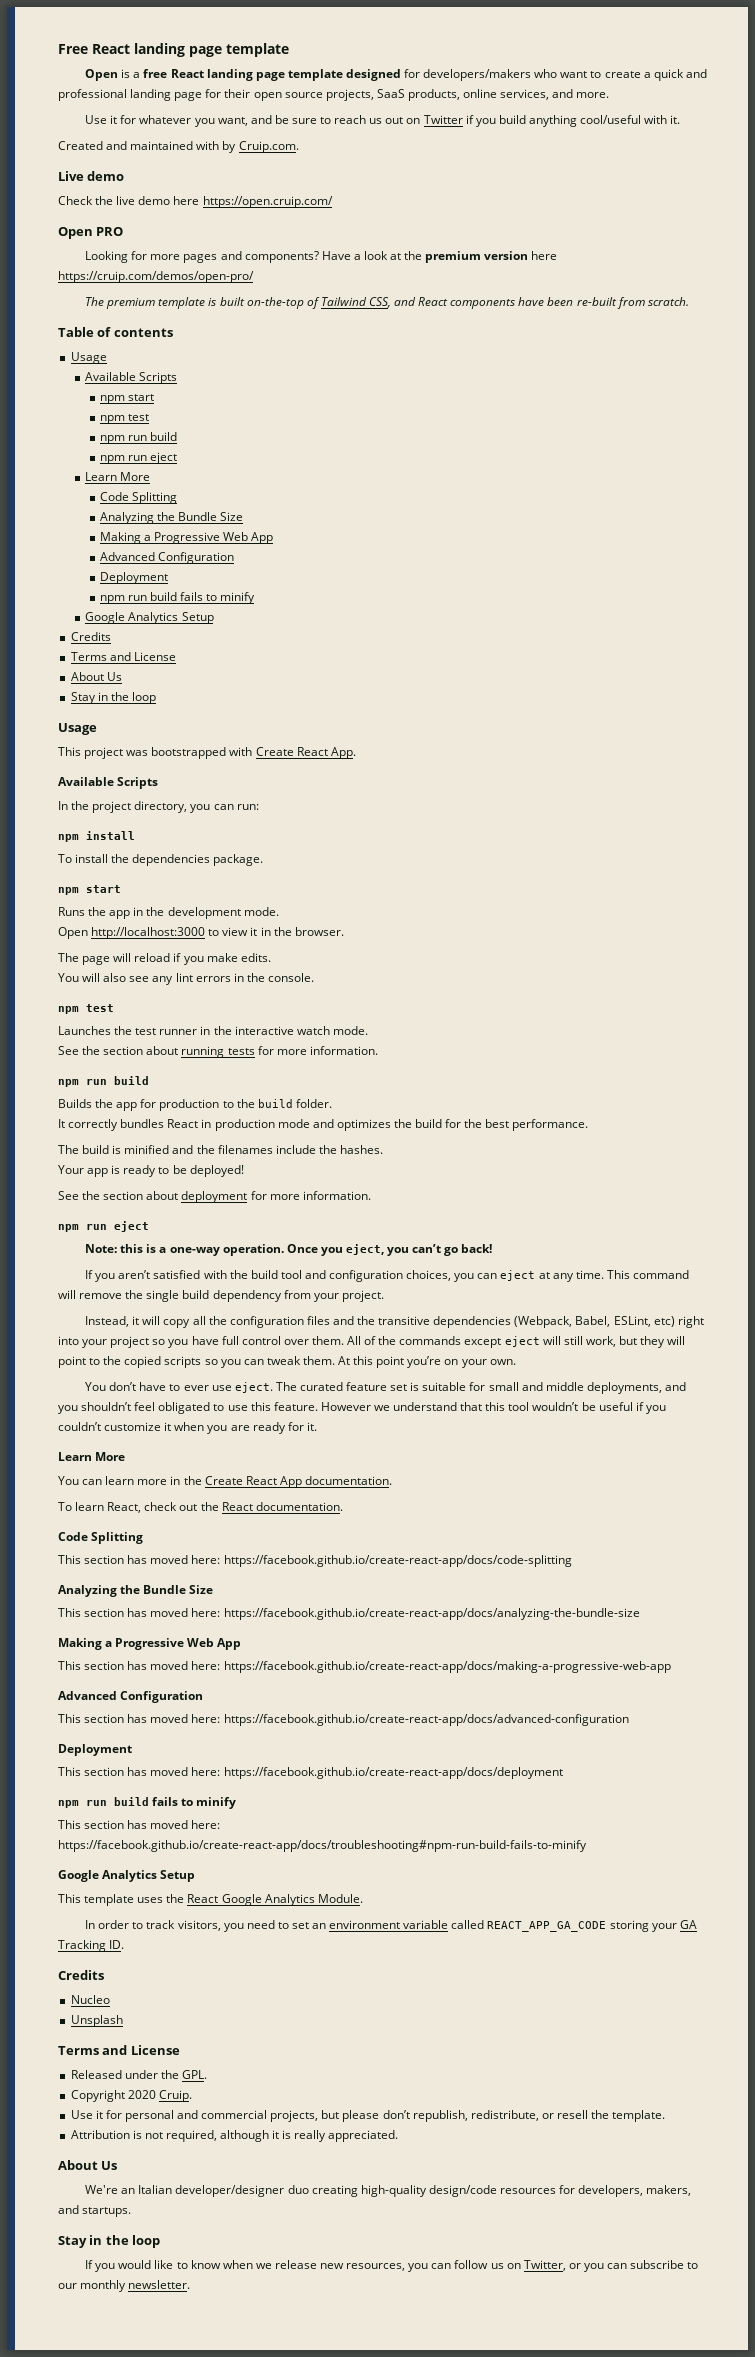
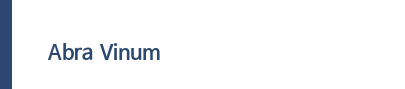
- Free React landing page template
- Open is a free React landing page template designed for developers/makers who want to create a quick and professional landing page for their open source projects, SaaS products, online services, and more.
- Use it for whatever you want, and be sure to reach us out on Twitter if you build anything cool/useful with it.
- Created and maintained with by Cruip.com.
- Live demo
- Check the live demo here https://open.cruip.com/
- Open PRO
- Looking for more pages and components? Have a look at the premium version here https://cruip.com/demos/open-pro/
- The premium template is built on-the-top of Tailwind CSS, and React components have been re-built from scratch.
- Table of contents
- Usage
- Available Scripts
- npm start
- npm test
- npm run build
- npm run eject
- Learn More
- Code Splitting
- Analyzing the Bundle Size
- Making a Progressive Web App
- Advanced Configuration
- Deployment
- npm run build fails to minify
- Google Analytics Setup
- Credits
- Terms and License
- About Us
- Stay in the loop
- Usage
- This project was bootstrapped with Create React App.
- Available Scripts
- In the project directory, you can run:
- npm install
- To install the dependencies package.
- npm start
- Runs the app in the development mode.
- Open http://localhost:3000 to view it in the browser.
- The page will reload if you make edits.
- You will also see any lint errors in the console.
- npm test
- Launches the test runner in the interactive watch mode.
- See the section about running tests for more information.
- npm run build
- Builds the app for production to the build folder.
- It correctly bundles React in production mode and optimizes the build for the best performance.
- The build is minified and the filenames include the hashes.
- Your app is ready to be deployed!
- See the section about deployment for more information.
- npm run eject
- Note: this is a one-way operation. Once you eject, you can’t go back!
- If you aren’t satisfied with the build tool and configuration choices, you can eject at any time. This command will remove the single build dependency from your project.
- Instead, it will copy all the configuration files and the transitive dependencies (Webpack, Babel, ESLint, etc) right into your project so you have full control over them. All of the commands except eject will still work, but they will point to the copied scripts so you can tweak them. At this point you’re on your own.
- You don’t have to ever use eject. The curated feature set is suitable for small and middle deployments, and you shouldn’t feel obligated to use this feature. However we understand that this tool wouldn’t be useful if you couldn’t customize it when you are ready for it.
- Learn More
- You can learn more in the Create React App documentation.
- To learn React, check out the React documentation.
- Code Splitting
- This section has moved here: https://facebook.github.io/create-react-app/docs/code-splitting
- Analyzing the Bundle Size
- This section has moved here: https://facebook.github.io/create-react-app/docs/analyzing-the-bundle-size
- Making a Progressive Web App
- This section has moved here: https://facebook.github.io/create-react-app/docs/making-a-progressive-web-app
- Advanced Configuration
- This section has moved here: https://facebook.github.io/create-react-app/docs/advanced-configuration
- Deployment
- This section has moved here: https://facebook.github.io/create-react-app/docs/deployment
- npm run build fails to minify
- This section has moved here: https://facebook.github.io/create-react-app/docs/troubleshooting#npm-run-build-fails-to-minify
- Google Analytics Setup
- This template uses the React Google Analytics Module.
- In order to track visitors, you need to set an environment variable called REACT_APP_GA_CODE storing your GA Tracking ID.
- Credits
- Nucleo
- Unsplash
- Terms and License
- Released under the GPL.
- Copyright 2020 Cruip.
- Use it for personal and commercial projects, but please don’t republish, redistribute, or resell the template.
- Attribution is not required, although it is really appreciated.
- About Us
- We're an Italian developer/designer duo creating high-quality design/code resources for developers, makers, and startups.
- Stay in the loop
- If you would like to know when we release new resources, you can follow us on Twitter, or you can subscribe to our monthly newsletter.
+ Abra Vinum

